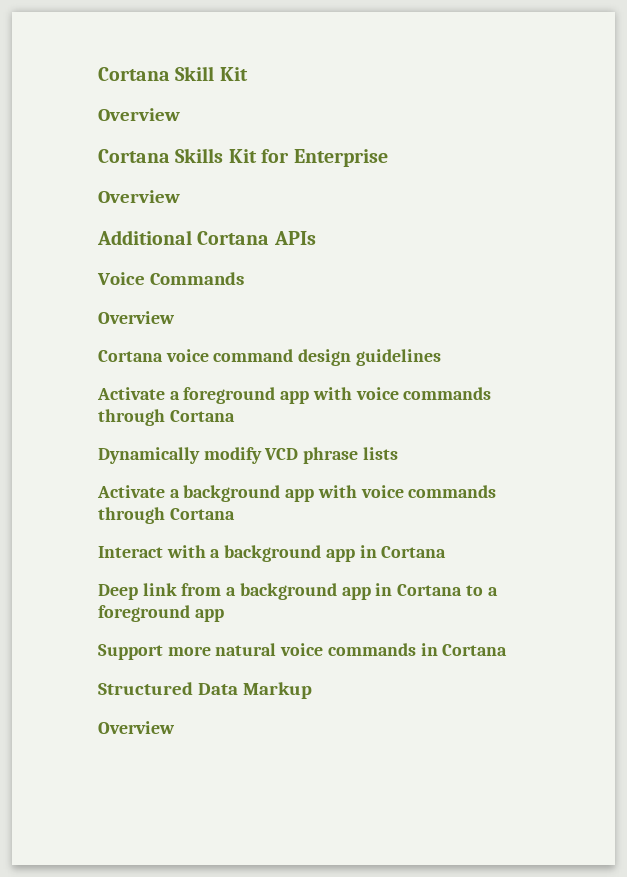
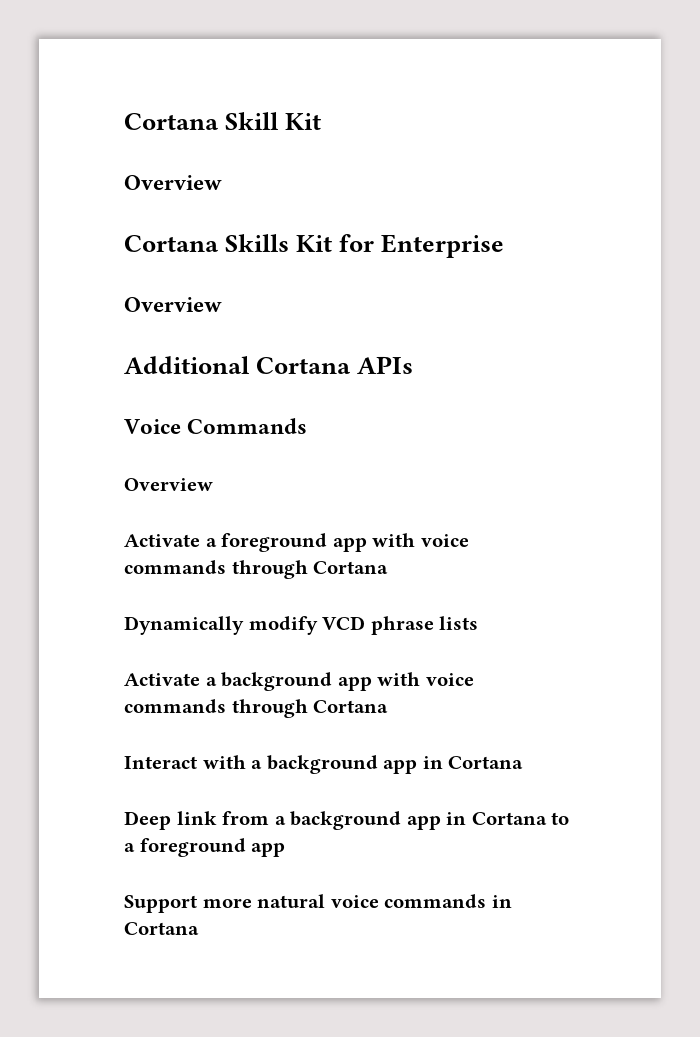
- Cortana voice command design guidelines
- Structured Data Markup
- Overview

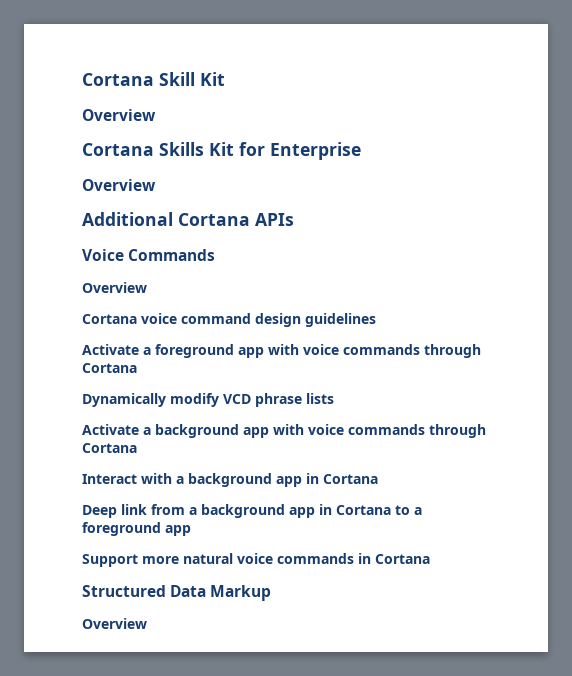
+ Cortana voice command design guidelines
+ Structured Data Markup
+ Overview

